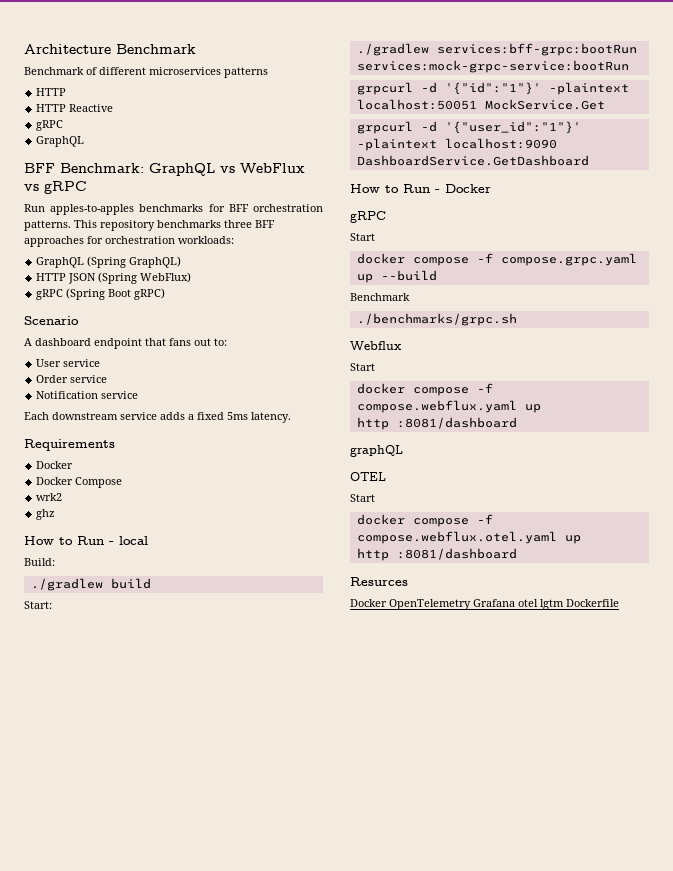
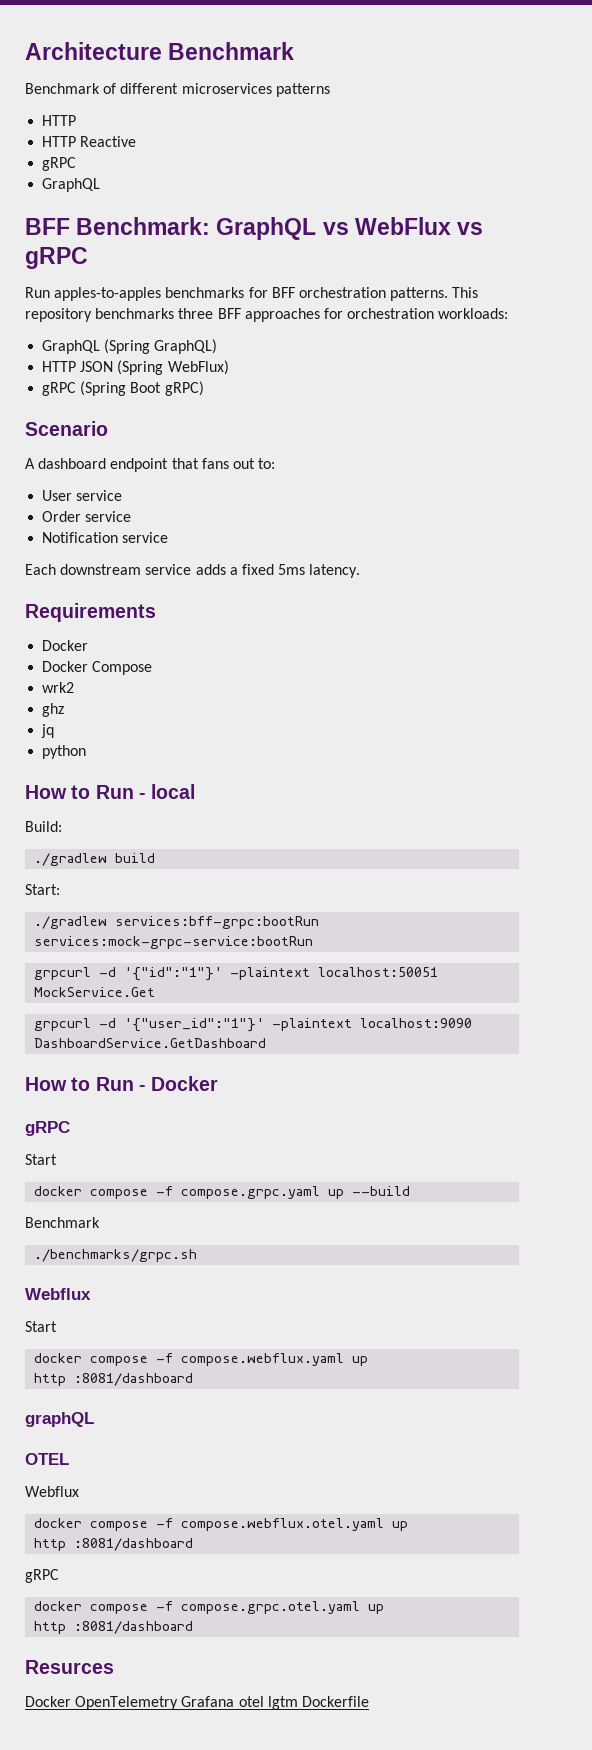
+ jq
+ python
  OTEL
- Start
+ Webflux
  docker compose -f compose.webflux.otel.yaml up
+ http :8081/dashboard
+ gRPC
+ docker compose -f compose.grpc.otel.yaml up

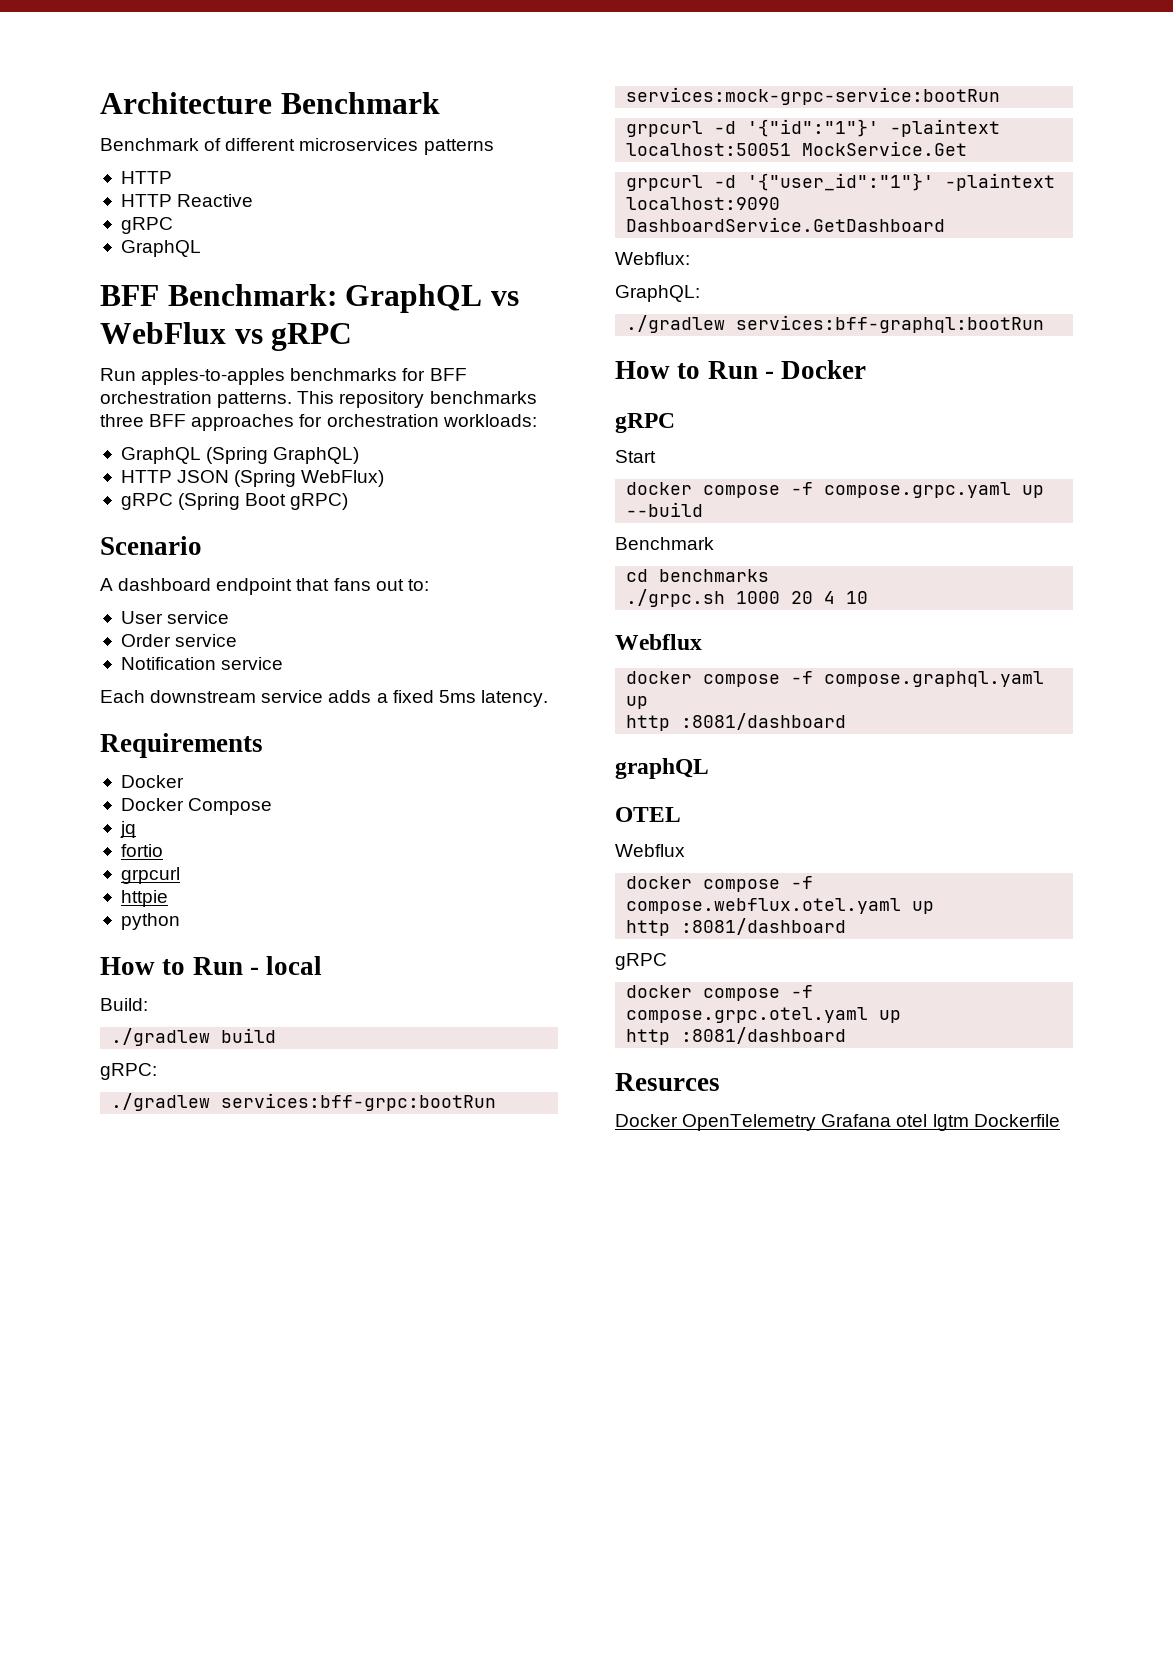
- wrk2
- ghz
  jq
+ fortio
+ grpcurl
+ httpie
- Start:
+ gRPC:
+ Webflux:
+ GraphQL:
+ ./gradlew services:bff-graphql:bootRun
- ./benchmarks/grpc.sh
+ cd benchmarks
+ ./grpc.sh 1000 20 4 10
  Webflux
- Start
- docker compose -f compose.webflux.yaml up
+ docker compose -f compose.graphql.yaml up

